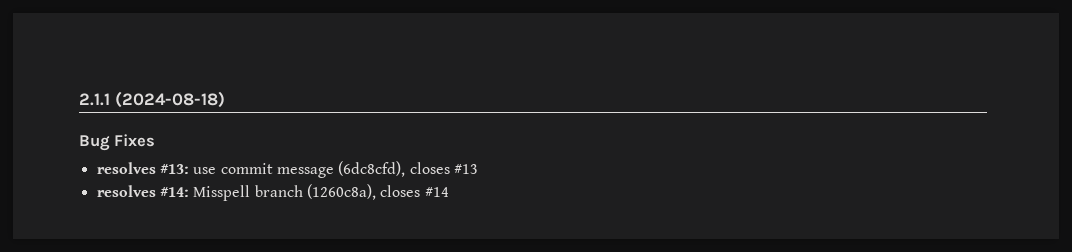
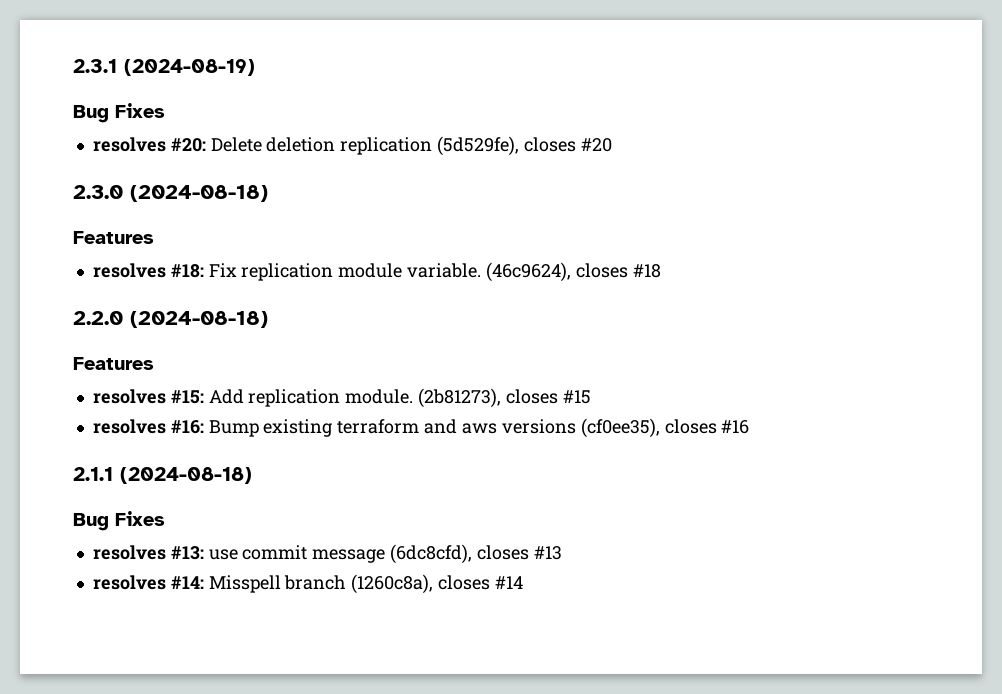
+ 2.3.1 (2024-08-19)
+ Bug Fixes
+ resolves #20: Delete deletion replication (5d529fe), closes #20
+ 2.3.0 (2024-08-18)
+ Features
+ resolves #18: Fix replication module variable. (46c9624), closes #18
+ 2.2.0 (2024-08-18)
+ Features
+ resolves #15: Add replication module. (2b81273), closes #15
+ resolves #16: Bump existing terraform and aws versions (cf0ee35), closes #16

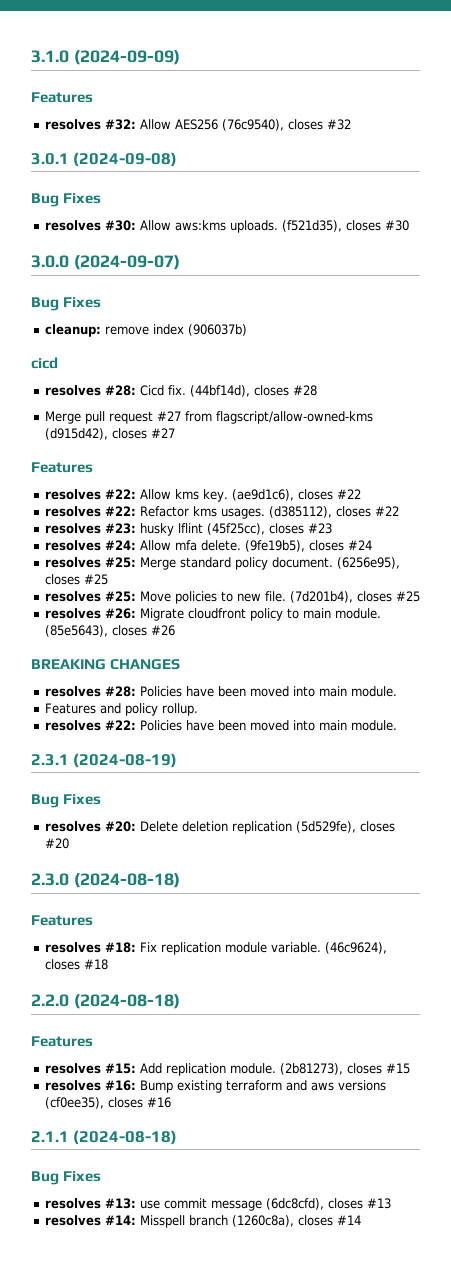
+ 3.1.0 (2024-09-09)
+ Features
+ resolves #32: Allow AES256 (76c9540), closes #32
+ 3.0.1 (2024-09-08)
+ Bug Fixes
+ resolves #30: Allow aws:kms uploads. (f521d35), closes #30
+ 3.0.0 (2024-09-07)
+ Bug Fixes
+ cleanup: remove index (906037b)
+ cicd
+ resolves #28: Cicd fix. (44bf14d), closes #28
+ Merge pull request #27 from flagscript/allow-owned-kms (d915d42), closes #27
+ Features
+ resolves #22: Allow kms key. (ae9d1c6), closes #22
+ resolves #22: Refactor kms usages. (d385112), closes #22
+ resolves #23: husky lflint (45f25cc), closes #23
+ resolves #24: Allow mfa delete. (9fe19b5), closes #24
+ resolves #25: Merge standard policy document. (6256e95), closes #25
+ resolves #25: Move policies to new file. (7d201b4), closes #25
+ resolves #26: Migrate cloudfront policy to main module. (85e5643), closes #26
+ BREAKING CHANGES
+ resolves #28: Policies have been moved into main module.
+ Features and policy rollup.
+ resolves #22: Policies have been moved into main module.

